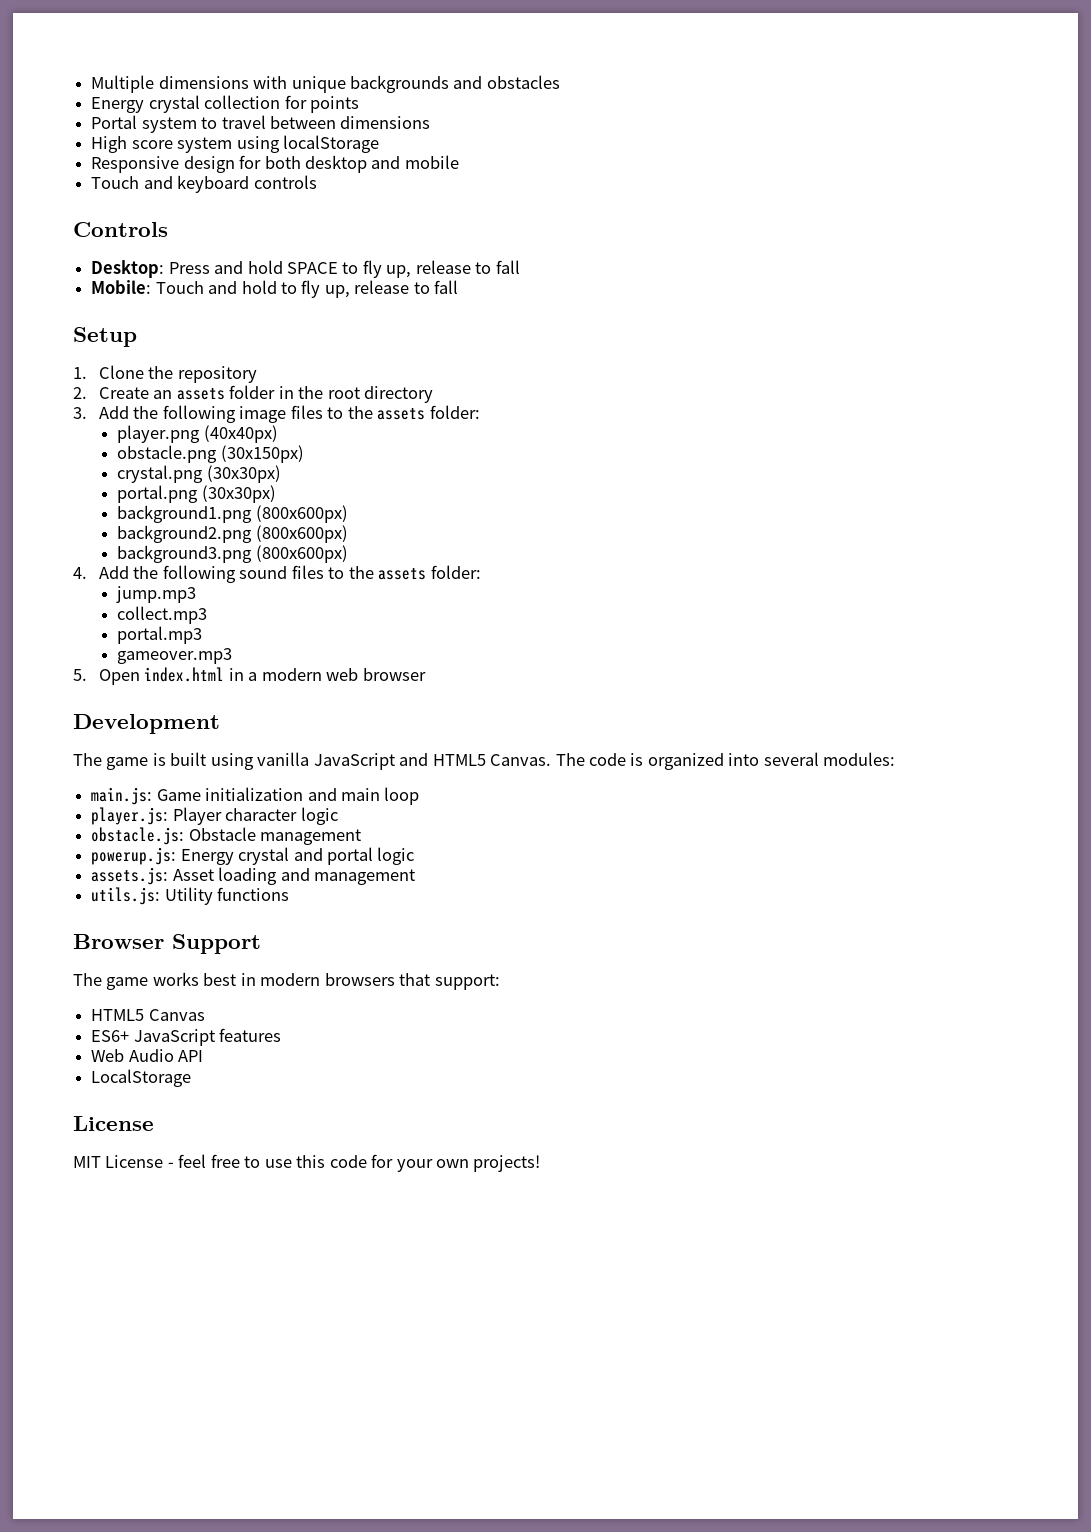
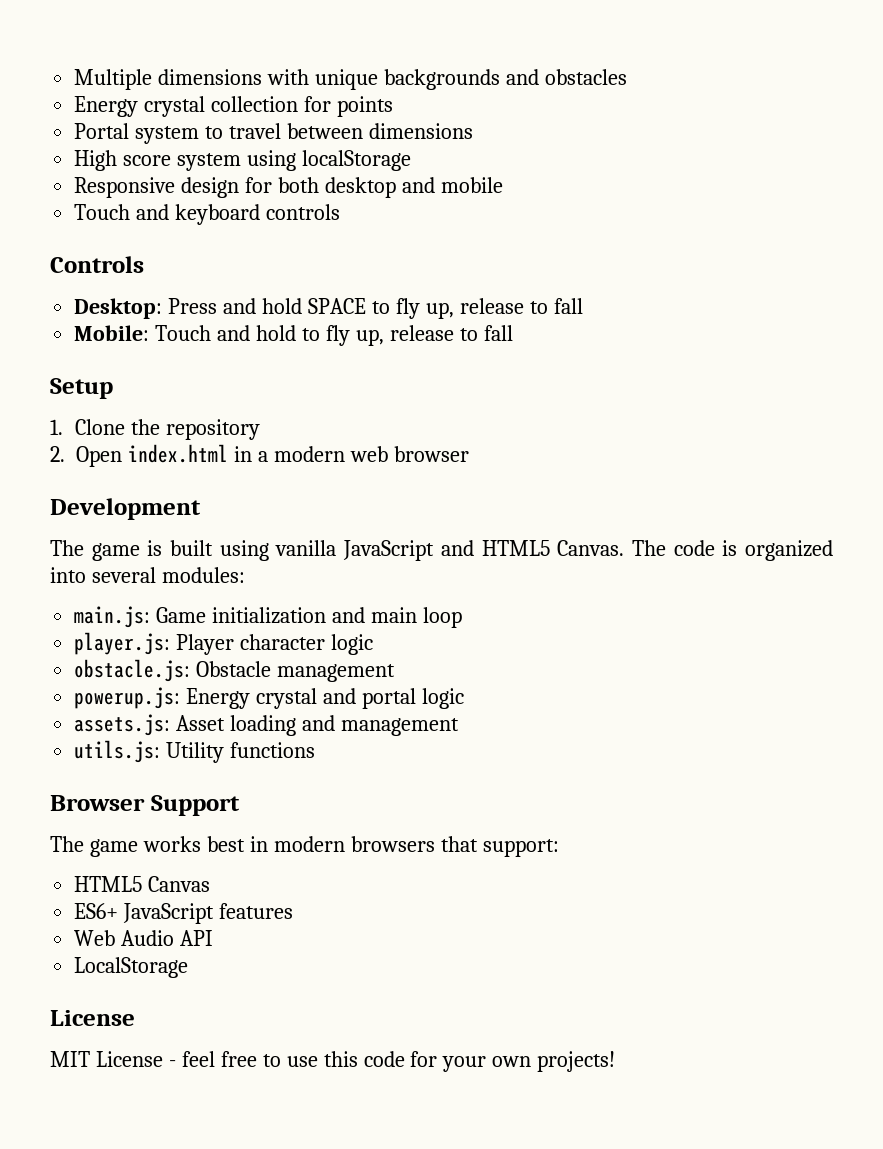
- 2. Create an assets folder in the root directory
- 3. Add the following image files to the assets folder:
- player.png (40x40px)
- obstacle.png (30x150px)
- crystal.png (30x30px)
- portal.png (30x30px)
- background1.png (800x600px)
- background2.png (800x600px)
- background3.png (800x600px)
- 4. Add the following sound files to the assets folder:
- jump.mp3
- collect.mp3
- portal.mp3
- gameover.mp3
- 5. Open index.html in a modern web browser
+ 2. Open index.html in a modern web browser

